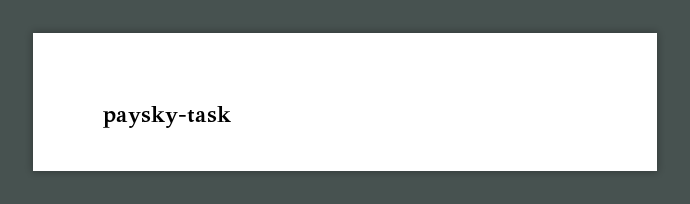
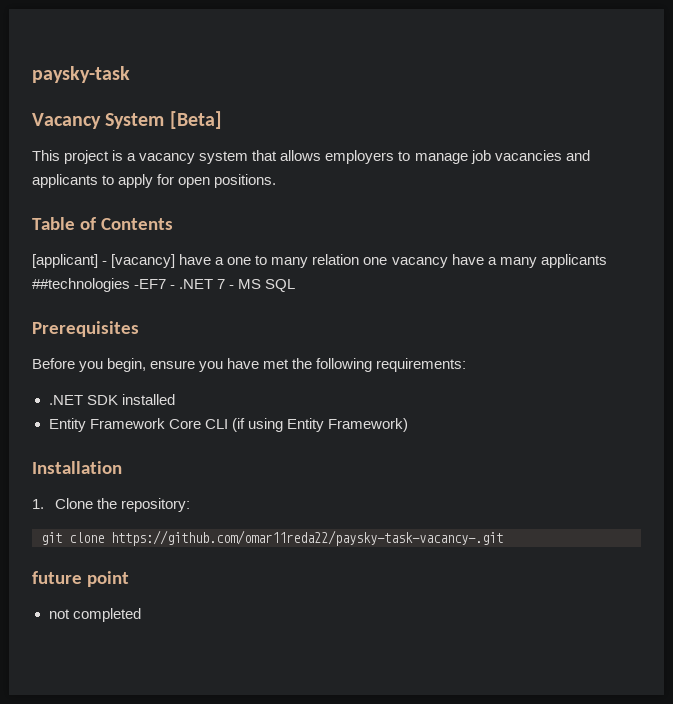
+ Vacancy System [Beta]
+ This project is a vacancy system that allows employers to manage job vacancies and applicants to apply for open positions.
+ Table of Contents
+ [applicant] - [vacancy] have a one to many relation one vacancy have a many applicants ##technologies -EF7 - .NET 7 - MS SQL
+ Prerequisites
+ Before you begin, ensure you have met the following requirements:
+ .NET SDK installed
+ Entity Framework Core CLI (if using Entity Framework)
+ Installation
+ 1. Clone the repository:
+ git clone https://github.com/omar11reda22/paysky-task-vacancy-.git
+ future point
+ not completed

